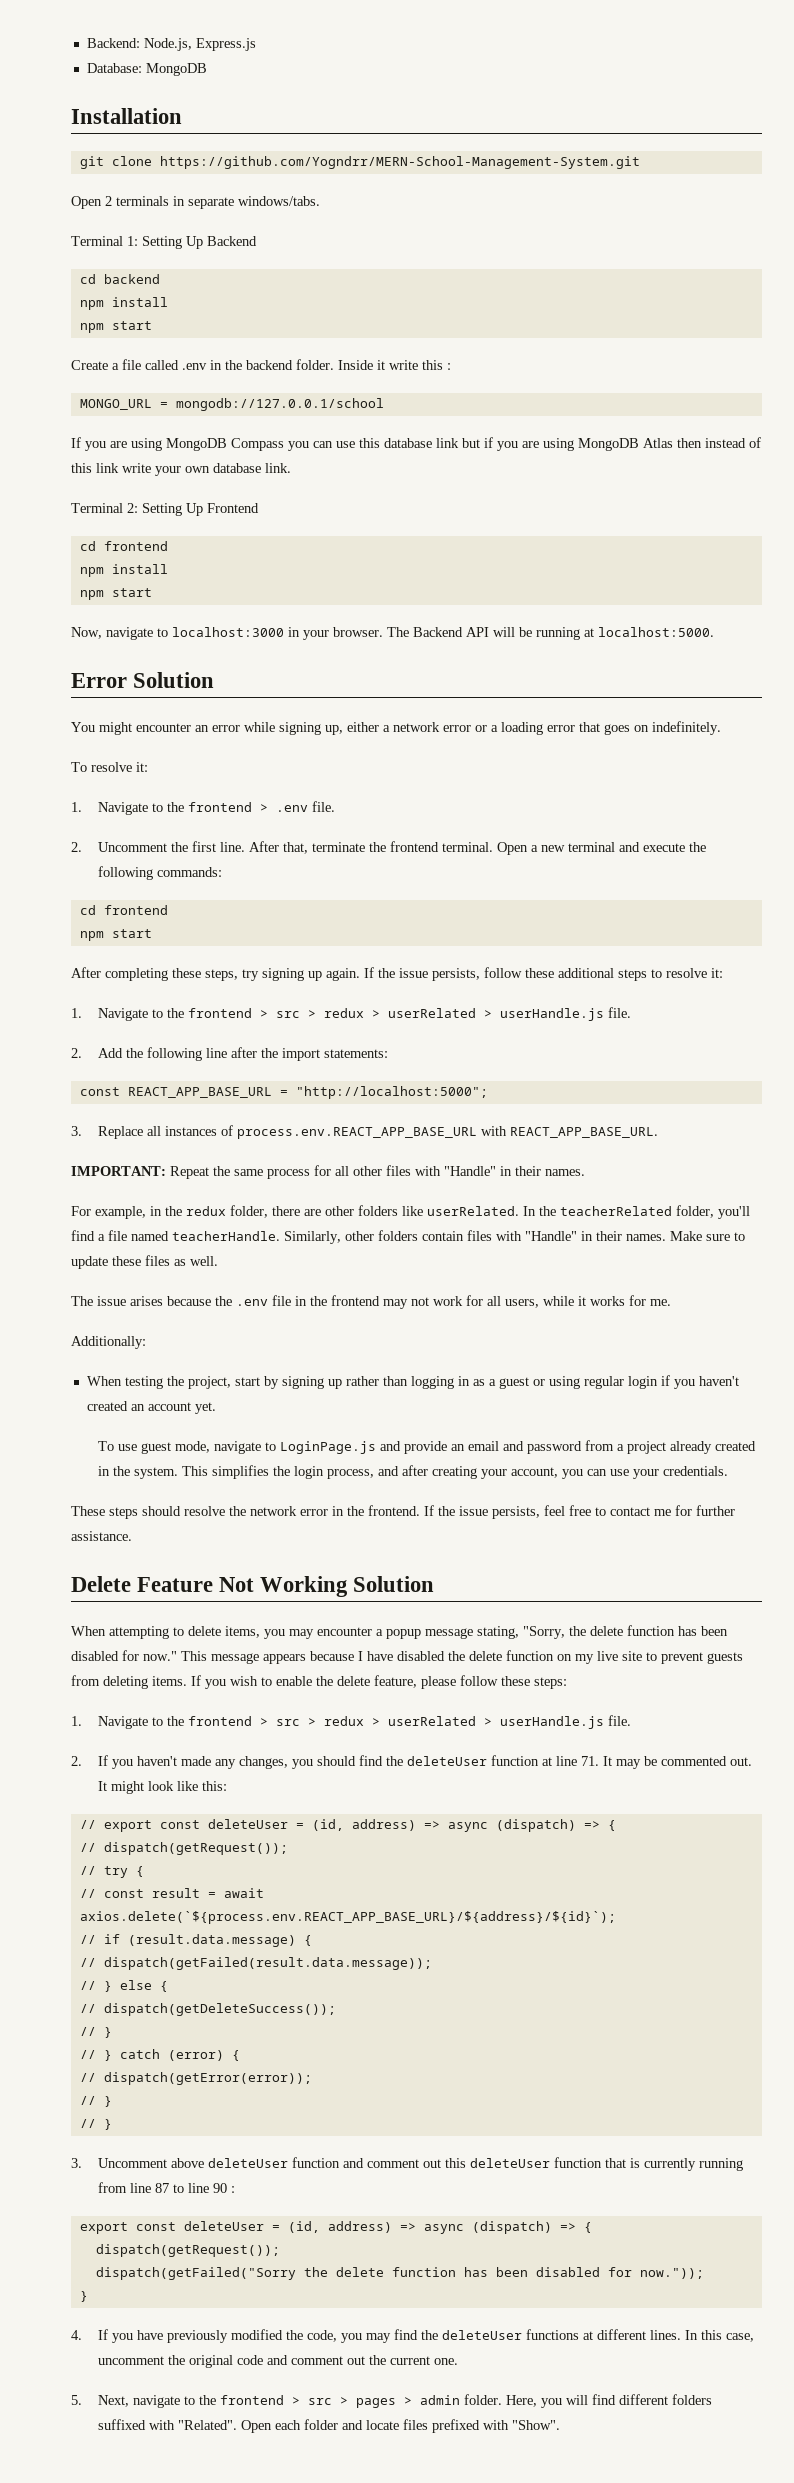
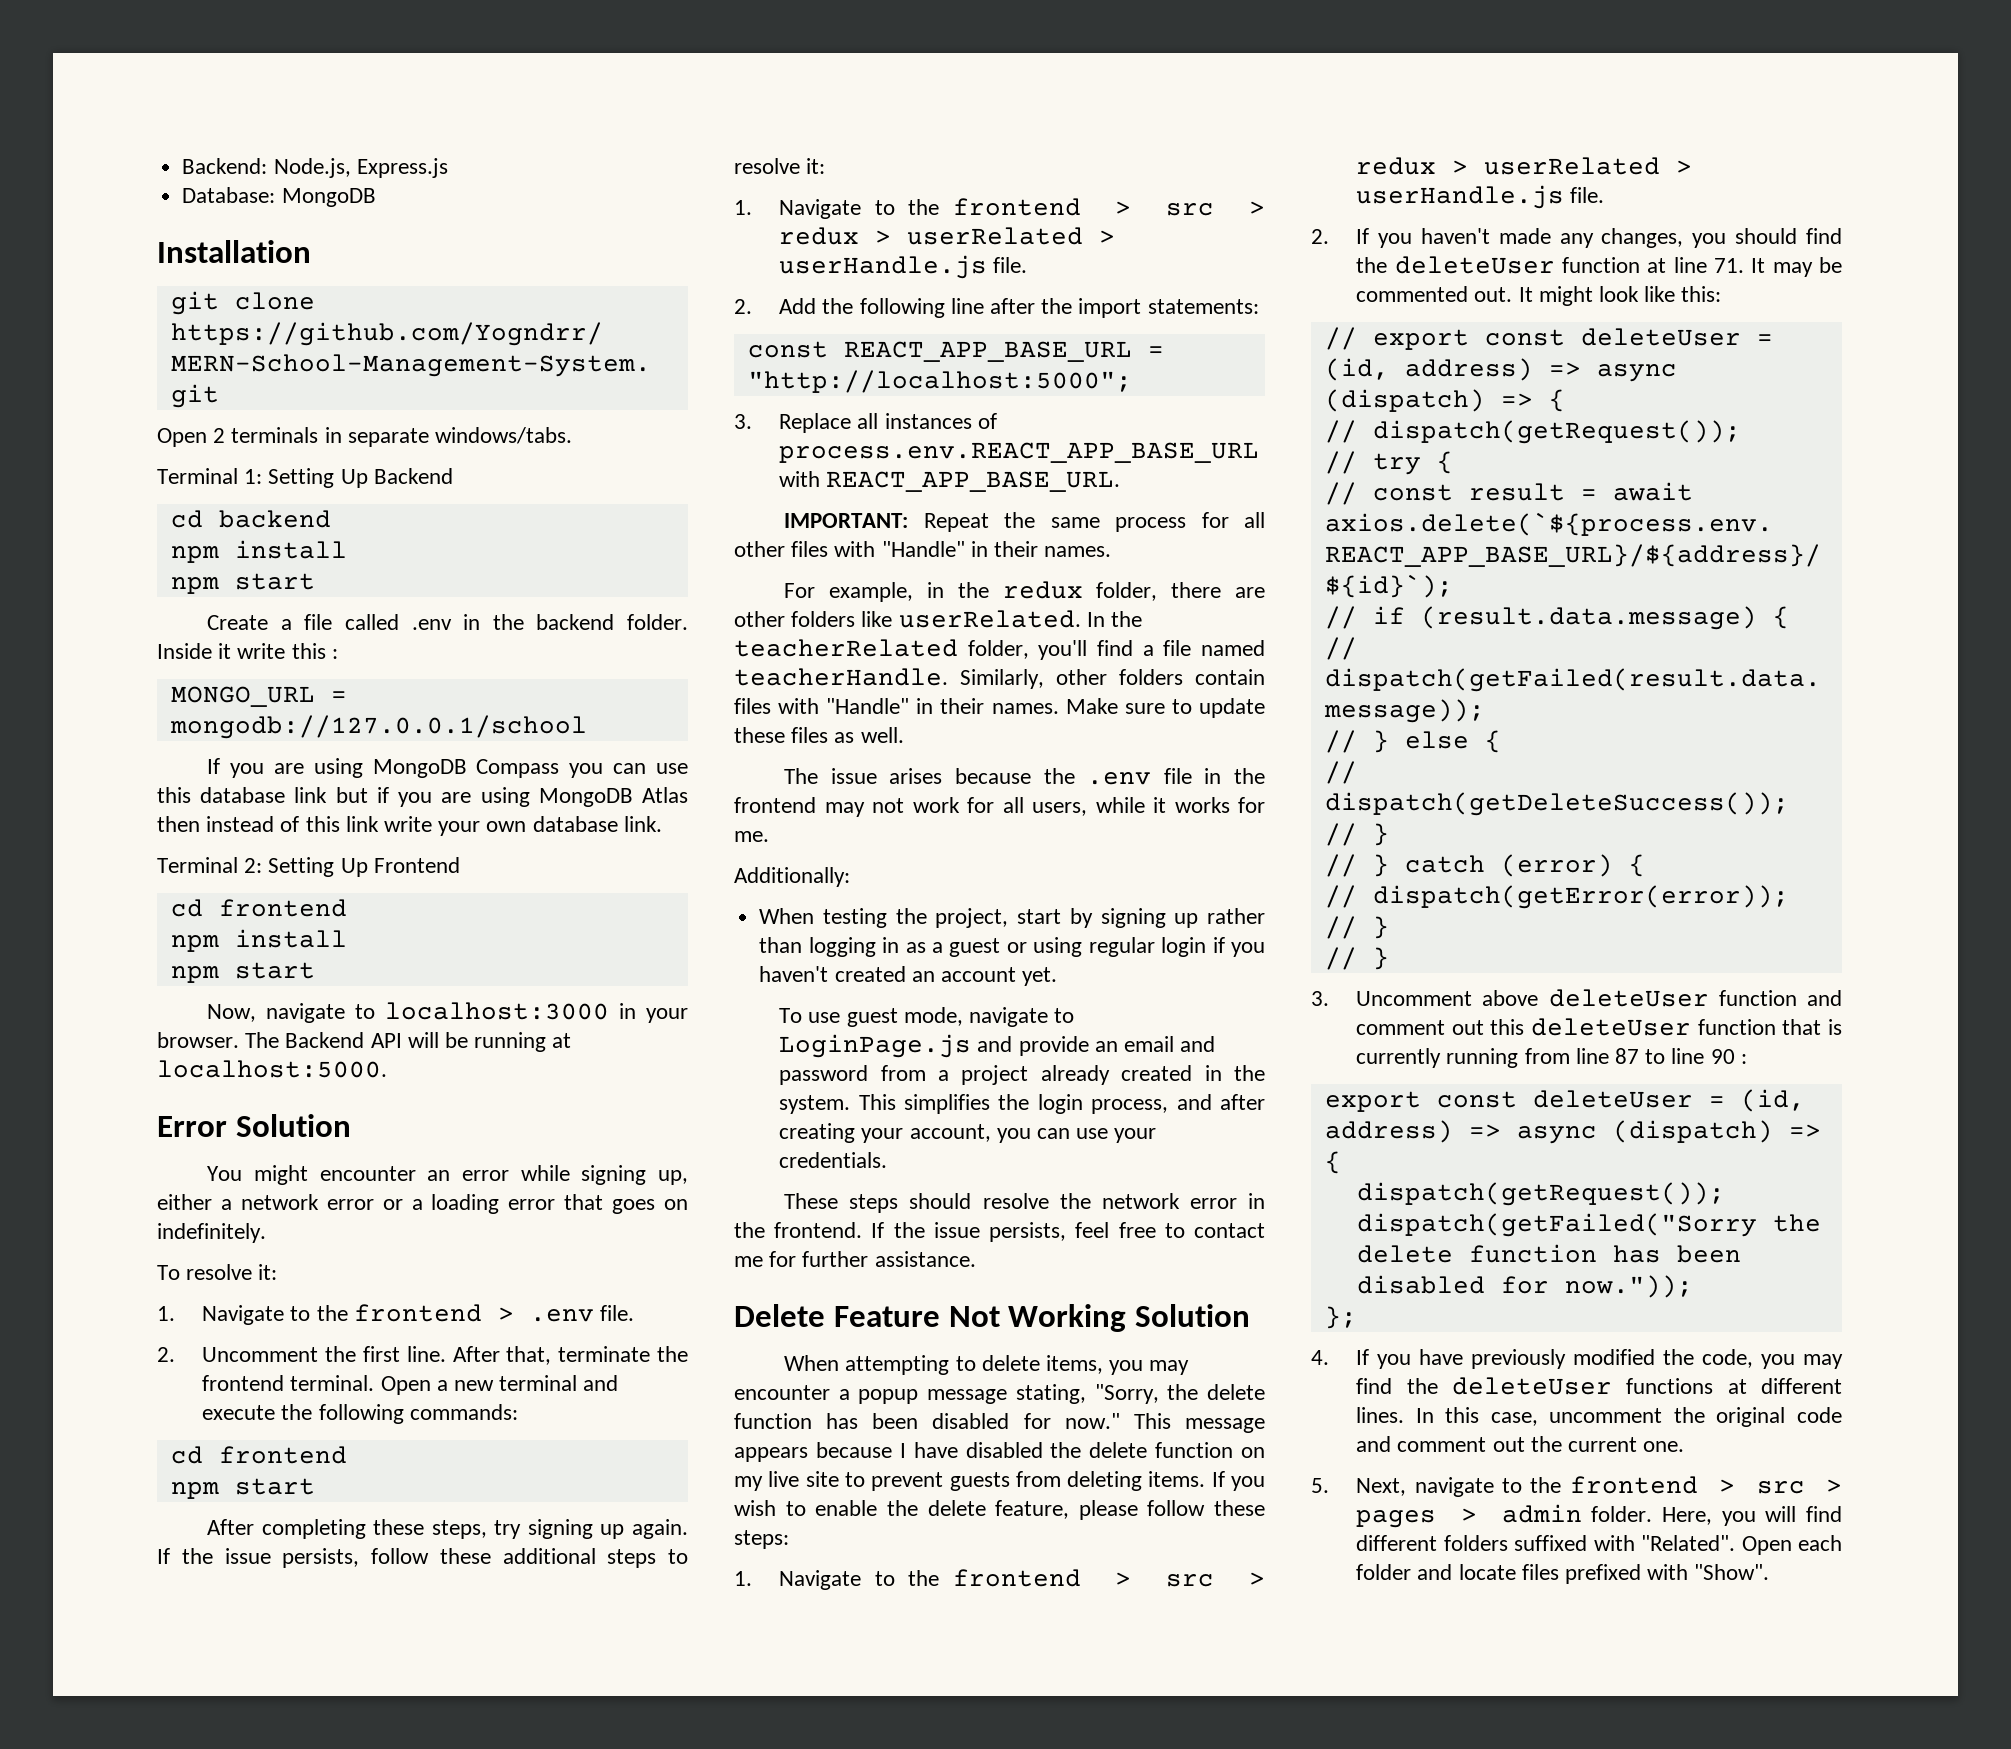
  dispatch(getFailed("Sorry the delete function has been disabled for now."));
- }
+ };

